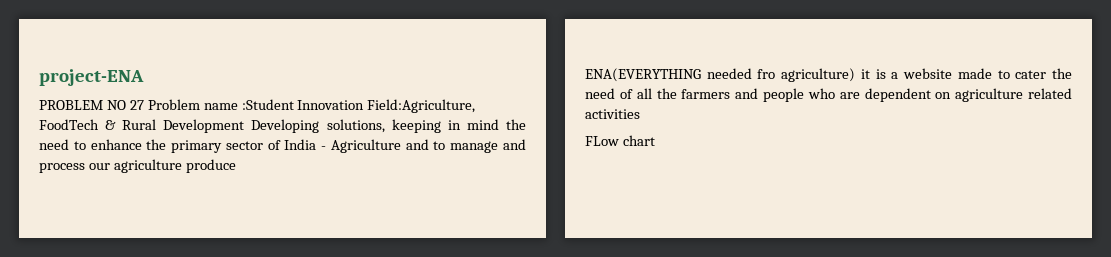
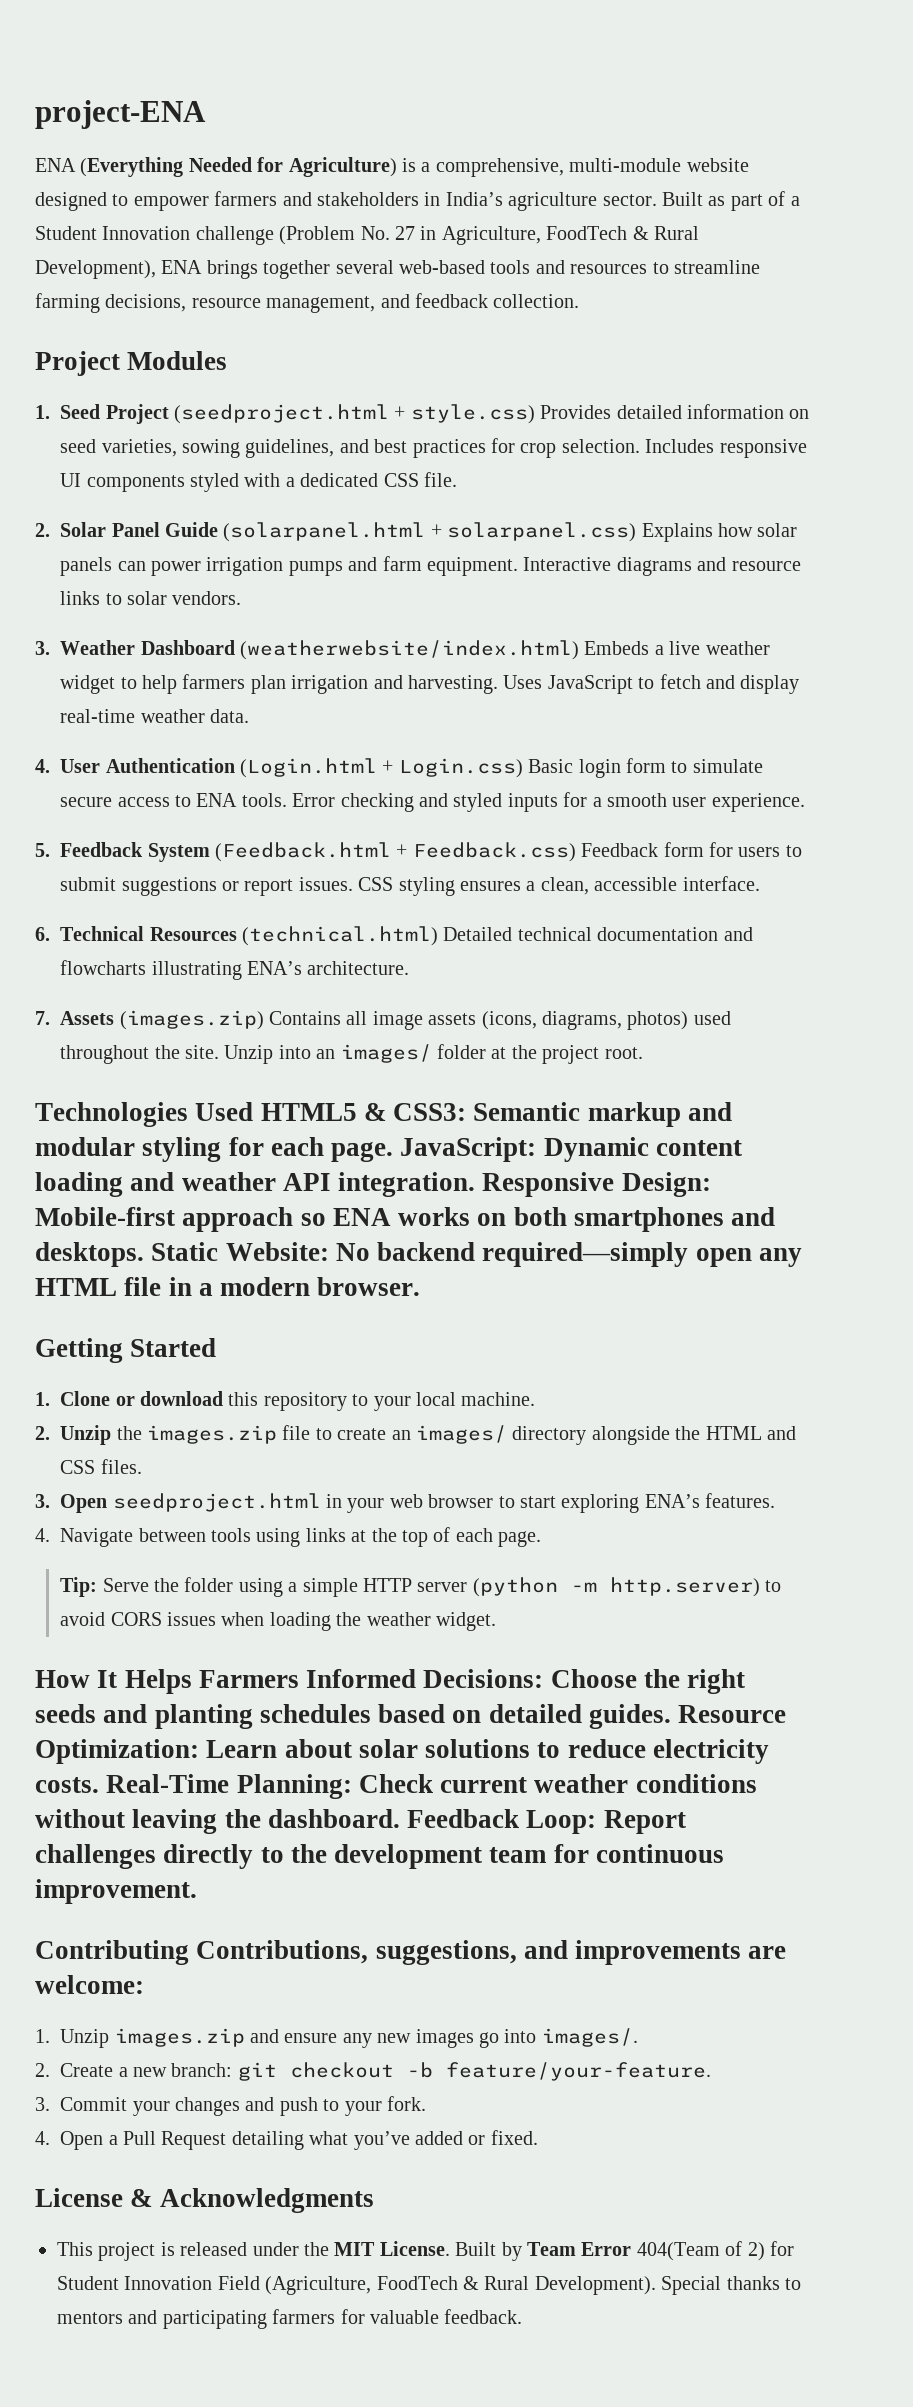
- PROBLEM NO 27 Problem name :Student Innovation Field:Agriculture, FoodTech & Rural Development Developing solutions, keeping in mind the need to enhance the primary sector of India - Agriculture and to manage and process our agriculture produce
- ENA(EVERYTHING needed fro agriculture) it is a website made to cater the need of all the farmers and people who are dependent on agriculture related activities
- FLow chart
+ ENA (Everything Needed for Agriculture) is a comprehensive, multi-module website designed to empower farmers and stakeholders in India’s agriculture sector. Built as part of a Student Innovation challenge (Problem No. 27 in Agriculture, FoodTech & Rural Development), ENA brings together several web-based tools and resources to streamline farming decisions, resource management, and feedback collection.
+ Project Modules
+ 1. Seed Project (seedproject.html + style.css) Provides detailed information on seed varieties, sowing guidelines, and best practices for crop selection. Includes responsive UI components styled with a dedicated CSS file.
+ 2. Solar Panel Guide (solarpanel.html + solarpanel.css) Explains how solar panels can power irrigation pumps and farm equipment. Interactive diagrams and resource links to solar vendors.
+ 3. Weather Dashboard (weatherwebsite/index.html) Embeds a live weather widget to help farmers plan irrigation and harvesting. Uses JavaScript to fetch and display real-time weather data.
+ 4. User Authentication (Login.html + Login.css) Basic login form to simulate secure access to ENA tools. Error checking and styled inputs for a smooth user experience.
+ 5. Feedback System (Feedback.html + Feedback.css) Feedback form for users to submit suggestions or report issues. CSS styling ensures a clean, accessible interface.
+ 6. Technical Resources (technical.html) Detailed technical documentation and flowcharts illustrating ENA’s architecture.
+ 7. Assets (images.zip) Contains all image assets (icons, diagrams, photos) used throughout the site. Unzip into an images/ folder at the project root.
+ Technologies Used HTML5 & CSS3: Semantic markup and modular styling for each page. JavaScript: Dynamic content loading and weather API integration. Responsive Design: Mobile-first approach so ENA works on both smartphones and desktops. Static Website: No backend required—simply open any HTML file in a modern browser.
+ Getting Started
+ 1. Clone or download this repository to your local machine.
+ 2. Unzip the images.zip file to create an images/ directory alongside the HTML and CSS files.
+ 3. Open seedproject.html in your web browser to start exploring ENA’s features.
+ 4. Navigate between tools using links at the top of each page.
+ Tip: Serve the folder using a simple HTTP server (python -m http.server) to avoid CORS issues when loading the weather widget.
+ How It Helps Farmers Informed Decisions: Choose the right seeds and planting schedules based on detailed guides. Resource Optimization: Learn about solar solutions to reduce electricity costs. Real-Time Planning: Check current weather conditions without leaving the dashboard. Feedback Loop: Report challenges directly to the development team for continuous improvement.
+ Contributing Contributions, suggestions, and improvements are welcome:
+ 1. Unzip images.zip and ensure any new images go into images/.
+ 2. Create a new branch: git checkout -b feature/your-feature.
+ 3. Commit your changes and push to your fork.
+ 4. Open a Pull Request detailing what you’ve added or fixed.
+ License & Acknowledgments
+ This project is released under the MIT License. Built by Team Error 404(Team of 2) for Student Innovation Field (Agriculture, FoodTech & Rural Development). Special thanks to mentors and participating farmers for valuable feedback.

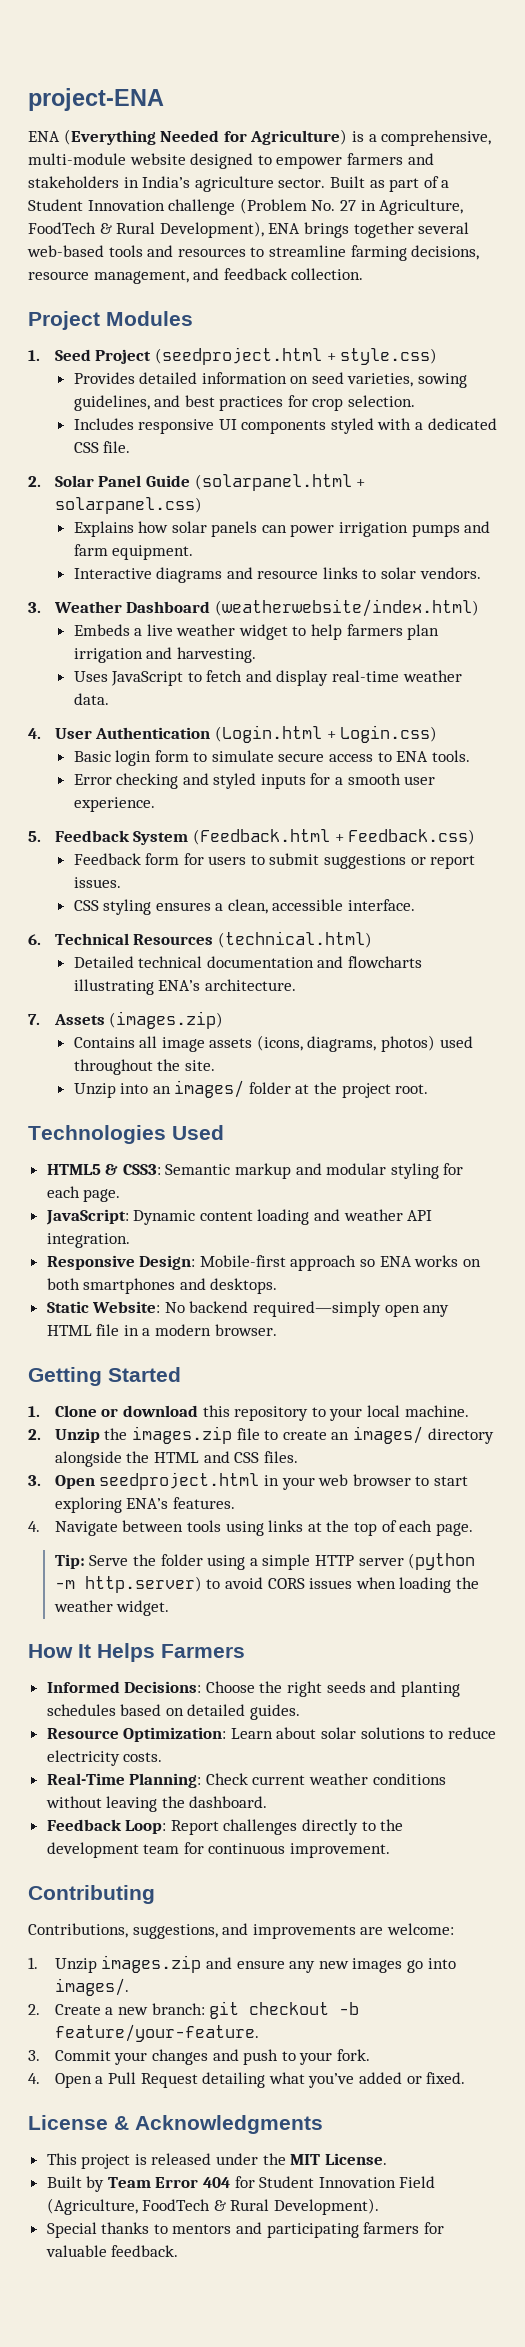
- 1. Seed Project (seedproject.html + style.css) Provides detailed information on seed varieties, sowing guidelines, and best practices for crop selection. Includes responsive UI components styled with a dedicated CSS file.
+ 1. Seed Project (seedproject.html + style.css)
+ Provides detailed information on seed varieties, sowing guidelines, and best practices for crop selection.
+ Includes responsive UI components styled with a dedicated CSS file.
- 2. Solar Panel Guide (solarpanel.html + solarpanel.css) Explains how solar panels can power irrigation pumps and farm equipment. Interactive diagrams and resource links to solar vendors.
+ 2. Solar Panel Guide (solarpanel.html + solarpanel.css)
+ Explains how solar panels can power irrigation pumps and farm equipment.
+ Interactive diagrams and resource links to solar vendors.
- 3. Weather Dashboard (weatherwebsite/index.html) Embeds a live weather widget to help farmers plan irrigation and harvesting. Uses JavaScript to fetch and display real-time weather data.
+ 3. Weather Dashboard (weatherwebsite/index.html)
+ Embeds a live weather widget to help farmers plan irrigation and harvesting.
+ Uses JavaScript to fetch and display real-time weather data.
- 4. User Authentication (Login.html + Login.css) Basic login form to simulate secure access to ENA tools. Error checking and styled inputs for a smooth user experience.
+ 4. User Authentication (Login.html + Login.css)
+ Basic login form to simulate secure access to ENA tools.
+ Error checking and styled inputs for a smooth user experience.
- 5. Feedback System (Feedback.html + Feedback.css) Feedback form for users to submit suggestions or report issues. CSS styling ensures a clean, accessible interface.
+ 5. Feedback System (Feedback.html + Feedback.css)
+ Feedback form for users to submit suggestions or report issues.
+ CSS styling ensures a clean, accessible interface.
- 6. Technical Resources (technical.html) Detailed technical documentation and flowcharts illustrating ENA’s architecture.
+ 6. Technical Resources (technical.html)
+ Detailed technical documentation and flowcharts illustrating ENA’s architecture.
- 7. Assets (images.zip) Contains all image assets (icons, diagrams, photos) used throughout the site. Unzip into an images/ folder at the project root.
+ 7. Assets (images.zip)
+ Contains all image assets (icons, diagrams, photos) used throughout the site.
+ Unzip into an images/ folder at the project root.
- Technologies Used HTML5 & CSS3: Semantic markup and modular styling for each page. JavaScript: Dynamic content loading and weather API integration. Responsive Design: Mobile-first approach so ENA works on both smartphones and desktops. Static Website: No backend required—simply open any HTML file in a modern browser.
+ Technologies Used
+ HTML5 & CSS3: Semantic markup and modular styling for each page.
+ JavaScript: Dynamic content loading and weather API integration.
+ Responsive Design: Mobile-first approach so ENA works on both smartphones and desktops.
+ Static Website: No backend required—simply open any HTML file in a modern browser.
- How It Helps Farmers Informed Decisions: Choose the right seeds and planting schedules based on detailed guides. Resource Optimization: Learn about solar solutions to reduce electricity costs. Real-Time Planning: Check current weather conditions without leaving the dashboard. Feedback Loop: Report challenges directly to the development team for continuous improvement.
+ How It Helps Farmers
+ Informed Decisions: Choose the right seeds and planting schedules based on detailed guides.
+ Resource Optimization: Learn about solar solutions to reduce electricity costs.
+ Real-Time Planning: Check current weather conditions without leaving the dashboard.
+ Feedback Loop: Report challenges directly to the development team for continuous improvement.
- Contributing Contributions, suggestions, and improvements are welcome:
+ Contributing
+ Contributions, suggestions, and improvements are welcome:
- This project is released under the MIT License. Built by Team Error 404(Team of 2) for Student Innovation Field (Agriculture, FoodTech & Rural Development). Special thanks to mentors and participating farmers for valuable feedback.
+ This project is released under the MIT License.
+ Built by Team Error 404 for Student Innovation Field (Agriculture, FoodTech & Rural Development).
+ Special thanks to mentors and participating farmers for valuable feedback.

